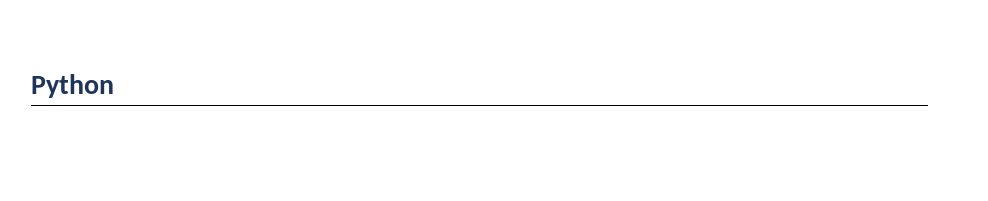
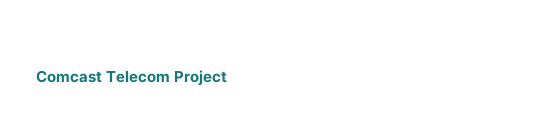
- Python
+ Comcast Telecom Project

